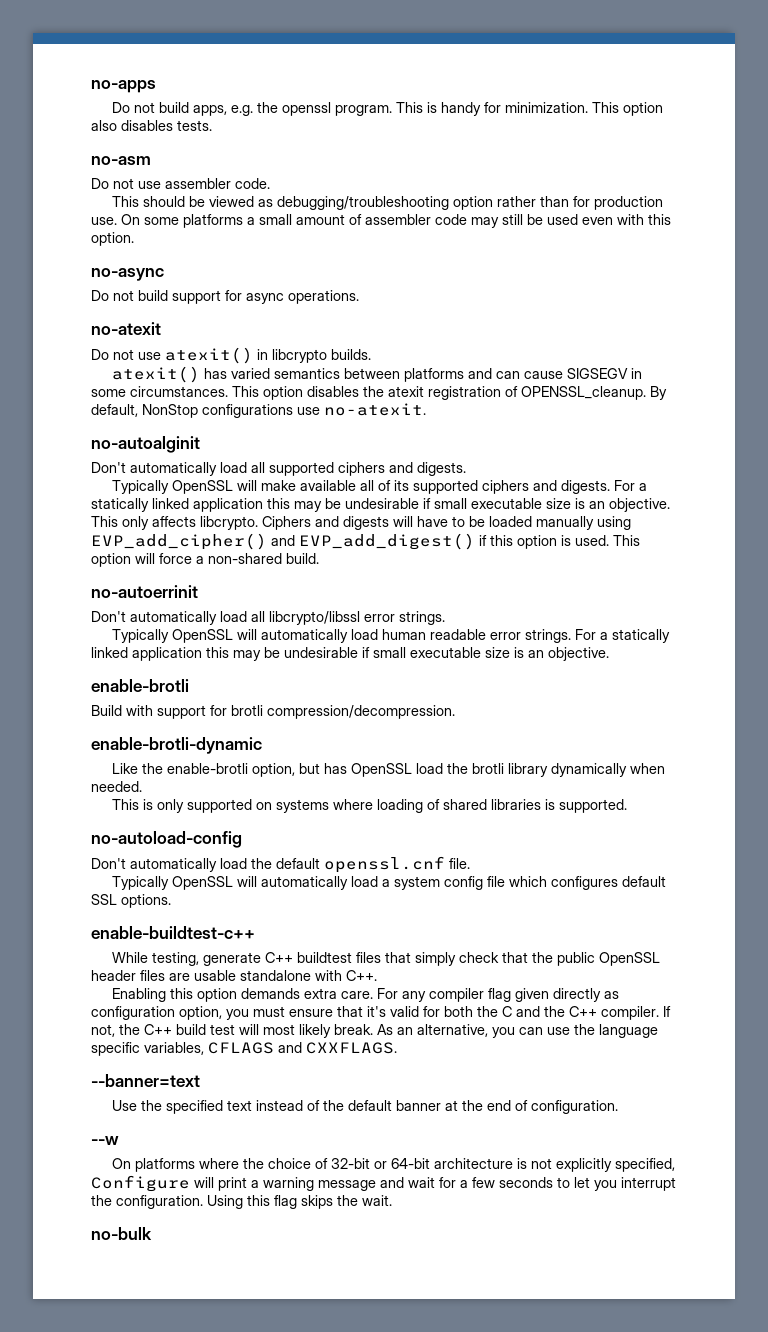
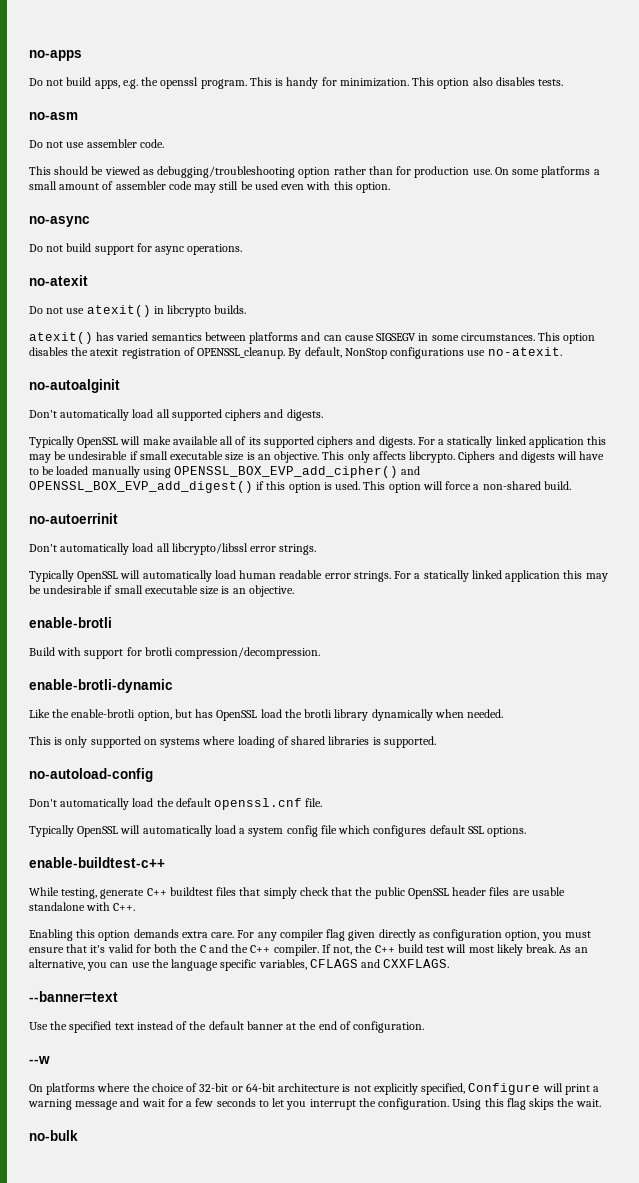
- Ciphers and digests will have to be loaded manually using EVP_add_cipher() and EVP_add_digest() if this option is used.
+ Ciphers and digests will have to be loaded manually using OPENSSL_BOX_EVP_add_cipher() and OPENSSL_BOX_EVP_add_digest() if this option is used.

